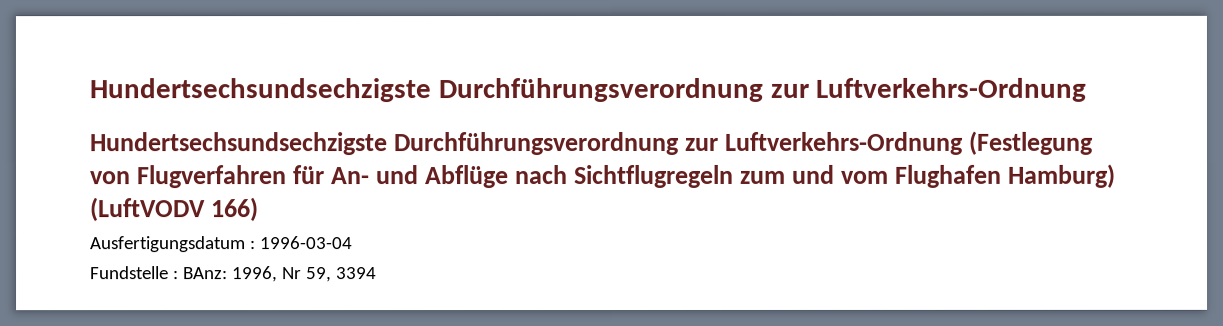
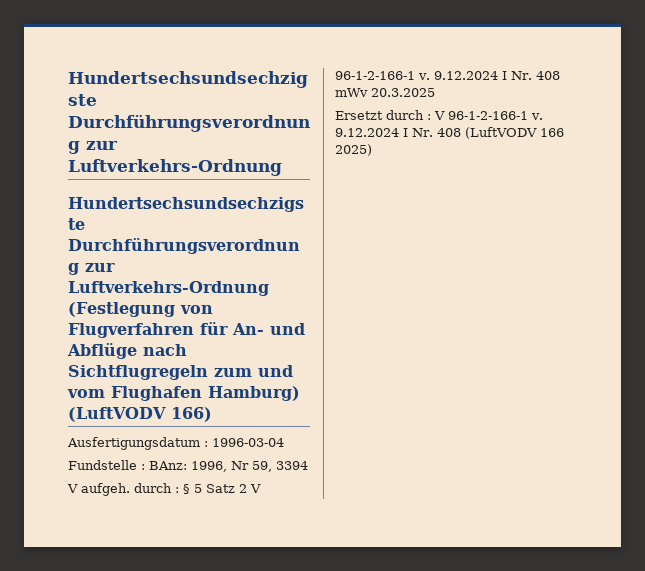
+ V aufgeh. durch : § 5 Satz 2 V 96-1-2-166-1 v. 9.12.2024 I Nr. 408 mWv 20.3.2025
+ Ersetzt durch : V 96-1-2-166-1 v. 9.12.2024 I Nr. 408 (LuftVODV 166 2025)

